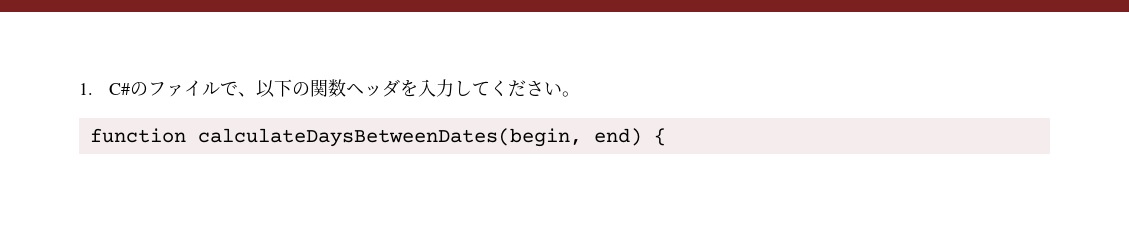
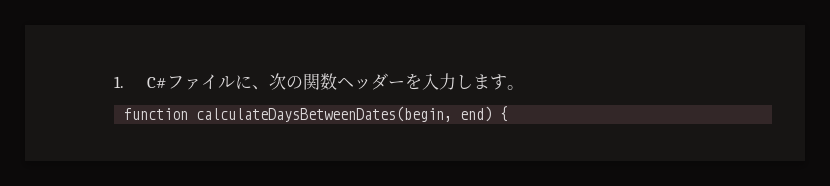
- 1. C#のファイルで、以下の関数ヘッダを入力してください。
+ 1. C#ファイルに、次の関数ヘッダーを入力します。

